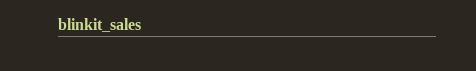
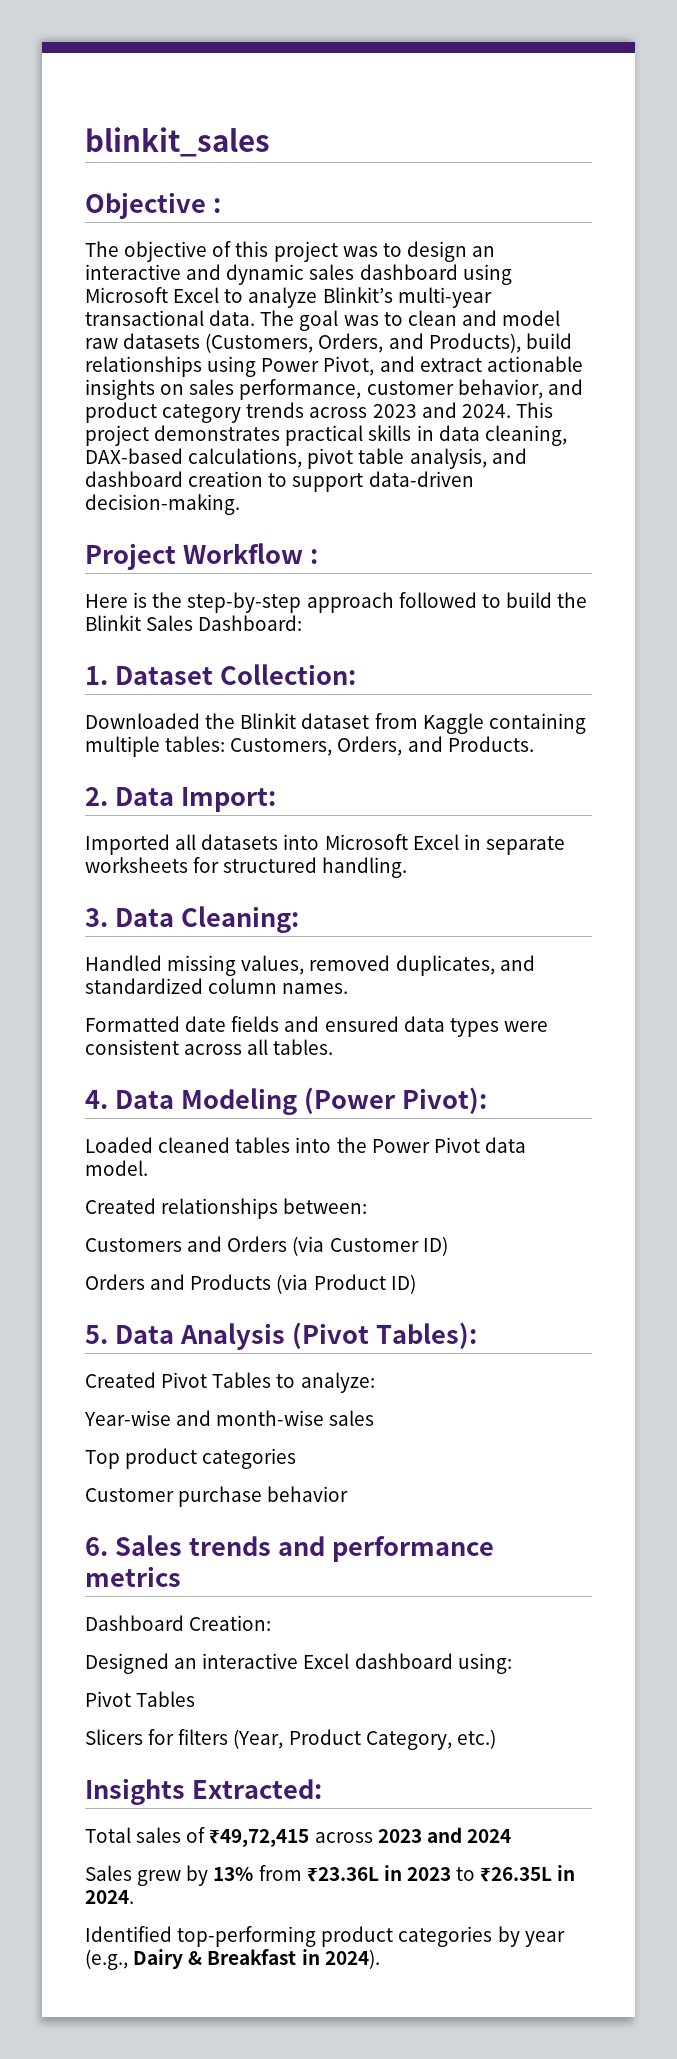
+ Objective :
+ The objective of this project was to design an interactive and dynamic sales dashboard using Microsoft Excel to analyze Blinkit’s multi-year transactional data. The goal was to clean and model raw datasets (Customers, Orders, and Products), build relationships using Power Pivot, and extract actionable insights on sales performance, customer behavior, and product category trends across 2023 and 2024. This project demonstrates practical skills in data cleaning, DAX-based calculations, pivot table analysis, and dashboard creation to support data-driven decision-making.
+ Project Workflow :
+ Here is the step-by-step approach followed to build the Blinkit Sales Dashboard:
+ 1. Dataset Collection:
+ Downloaded the Blinkit dataset from Kaggle containing multiple tables: Customers, Orders, and Products.
+ 2. Data Import:
+ Imported all datasets into Microsoft Excel in separate worksheets for structured handling.
+ 3. Data Cleaning:
+ Handled missing values, removed duplicates, and standardized column names.
+ Formatted date fields and ensured data types were consistent across all tables.
+ 4. Data Modeling (Power Pivot):
+ Loaded cleaned tables into the Power Pivot data model.
+ Created relationships between:
+ Customers and Orders (via Customer ID)
+ Orders and Products (via Product ID)
+ 5. Data Analysis (Pivot Tables):
+ Created Pivot Tables to analyze:
+ Year-wise and month-wise sales
+ Top product categories
+ Customer purchase behavior
+ 6. Sales trends and performance metrics
+ Dashboard Creation:
+ Designed an interactive Excel dashboard using:
+ Pivot Tables
+ Slicers for filters (Year, Product Category, etc.)
+ Insights Extracted:
+ Total sales of ₹49,72,415 across 2023 and 2024
+ Sales grew by 13% from ₹23.36L in 2023 to ₹26.35L in 2024.
+ Identified top-performing product categories by year (e.g., Dairy & Breakfast in 2024).

